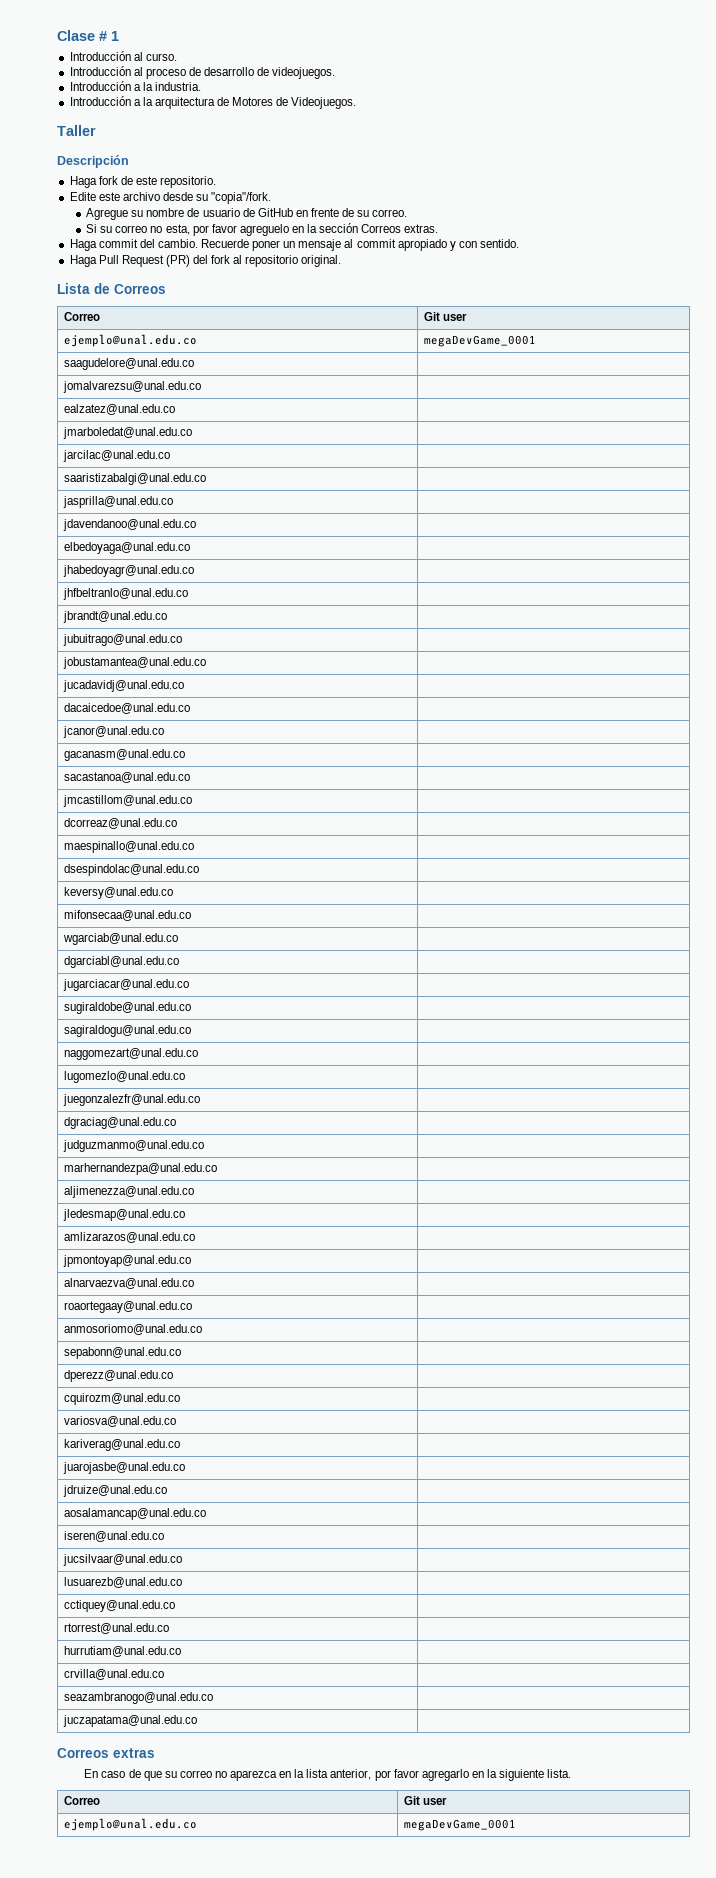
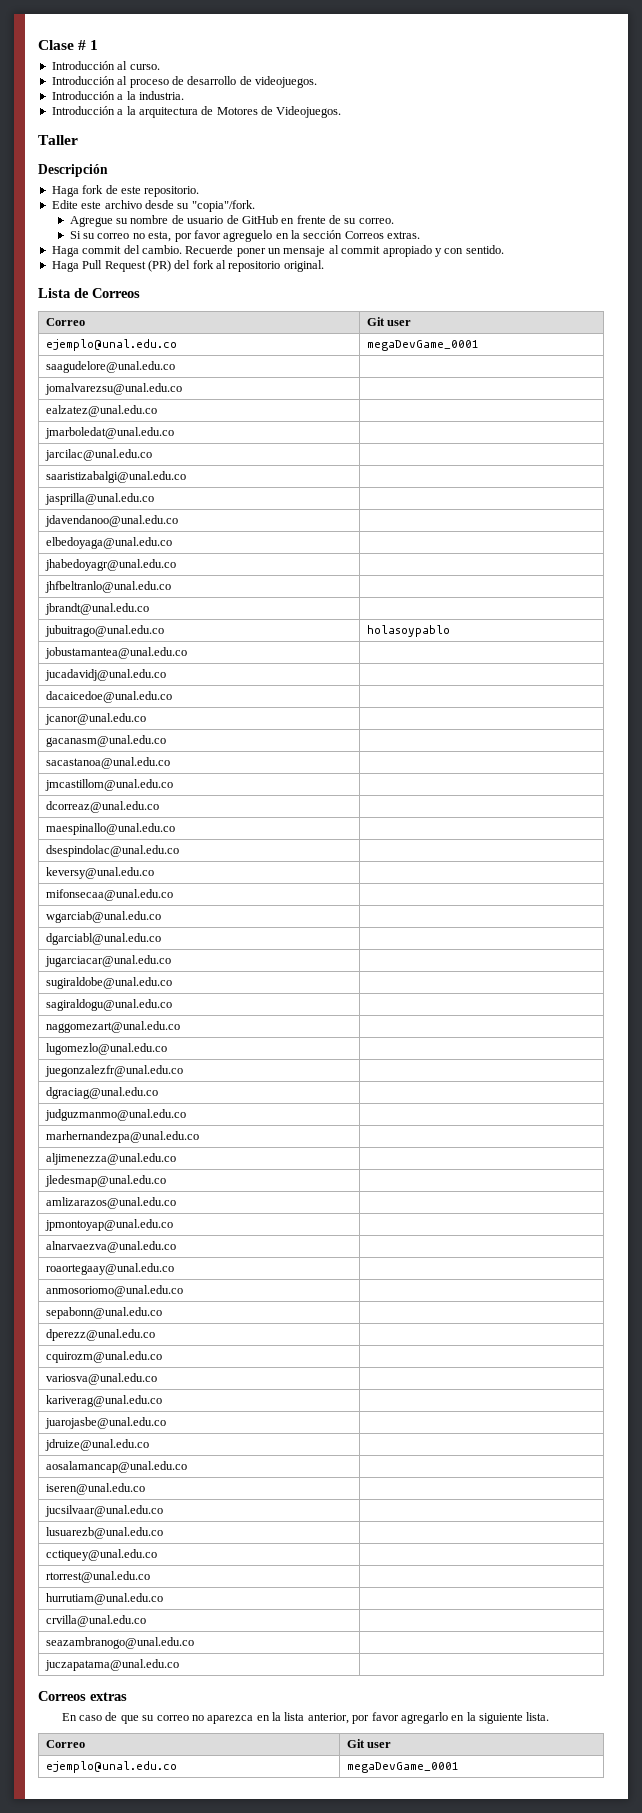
- jubuitrago@unal.edu.co |
+ jubuitrago@unal.edu.co | holasoypablo

